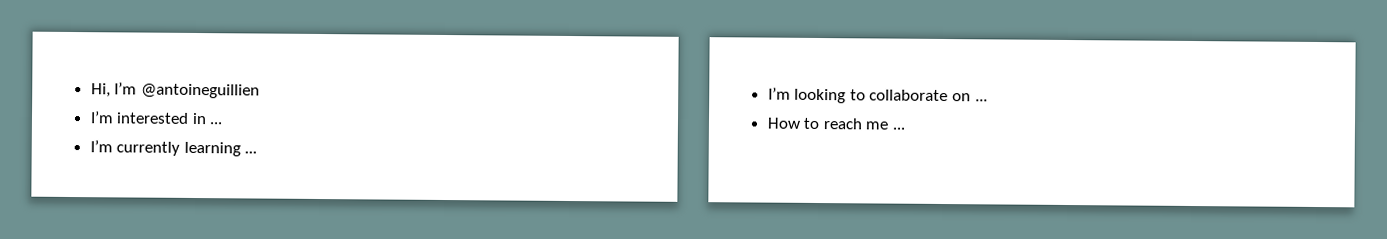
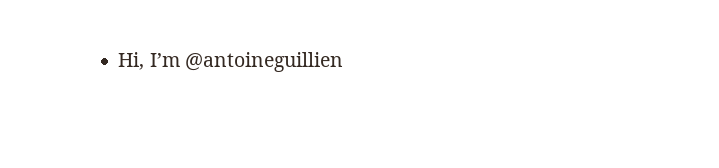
- I’m interested in ...
- I’m currently learning ...
- I’m looking to collaborate on ...
- How to reach me ...

